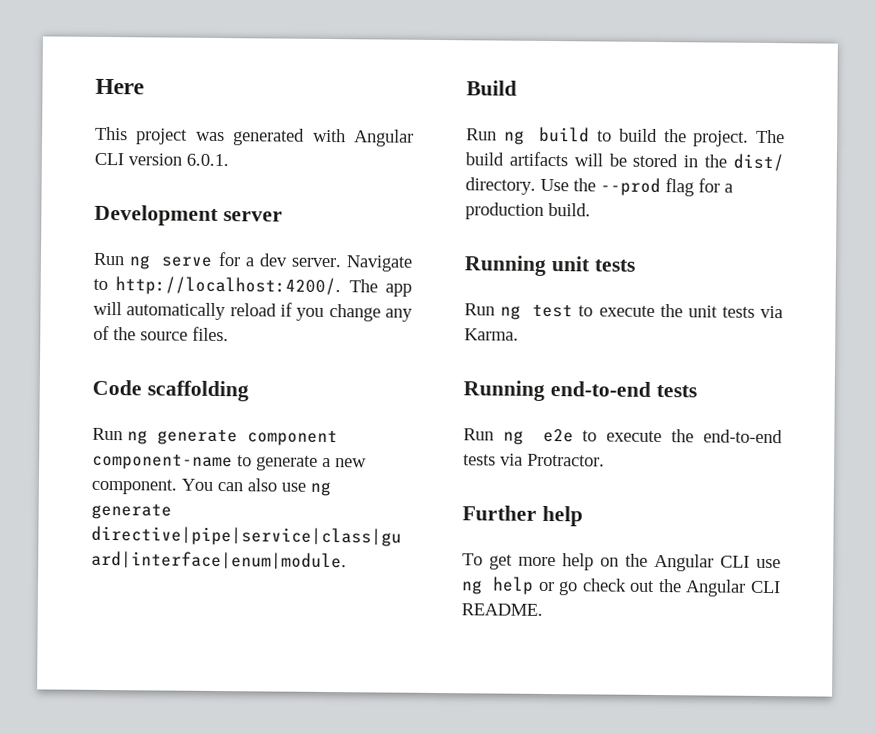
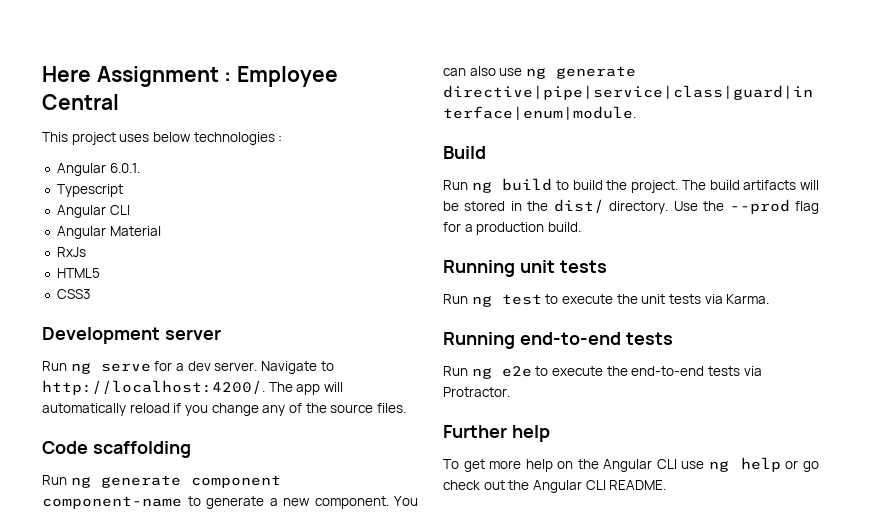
- Here
- This project was generated with Angular CLI version 6.0.1.
+ Here Assignment : Employee Central
+ This project uses below technologies :
+ Angular 6.0.1.
+ Typescript
+ Angular CLI
+ Angular Material
+ RxJs
+ HTML5
+ CSS3

